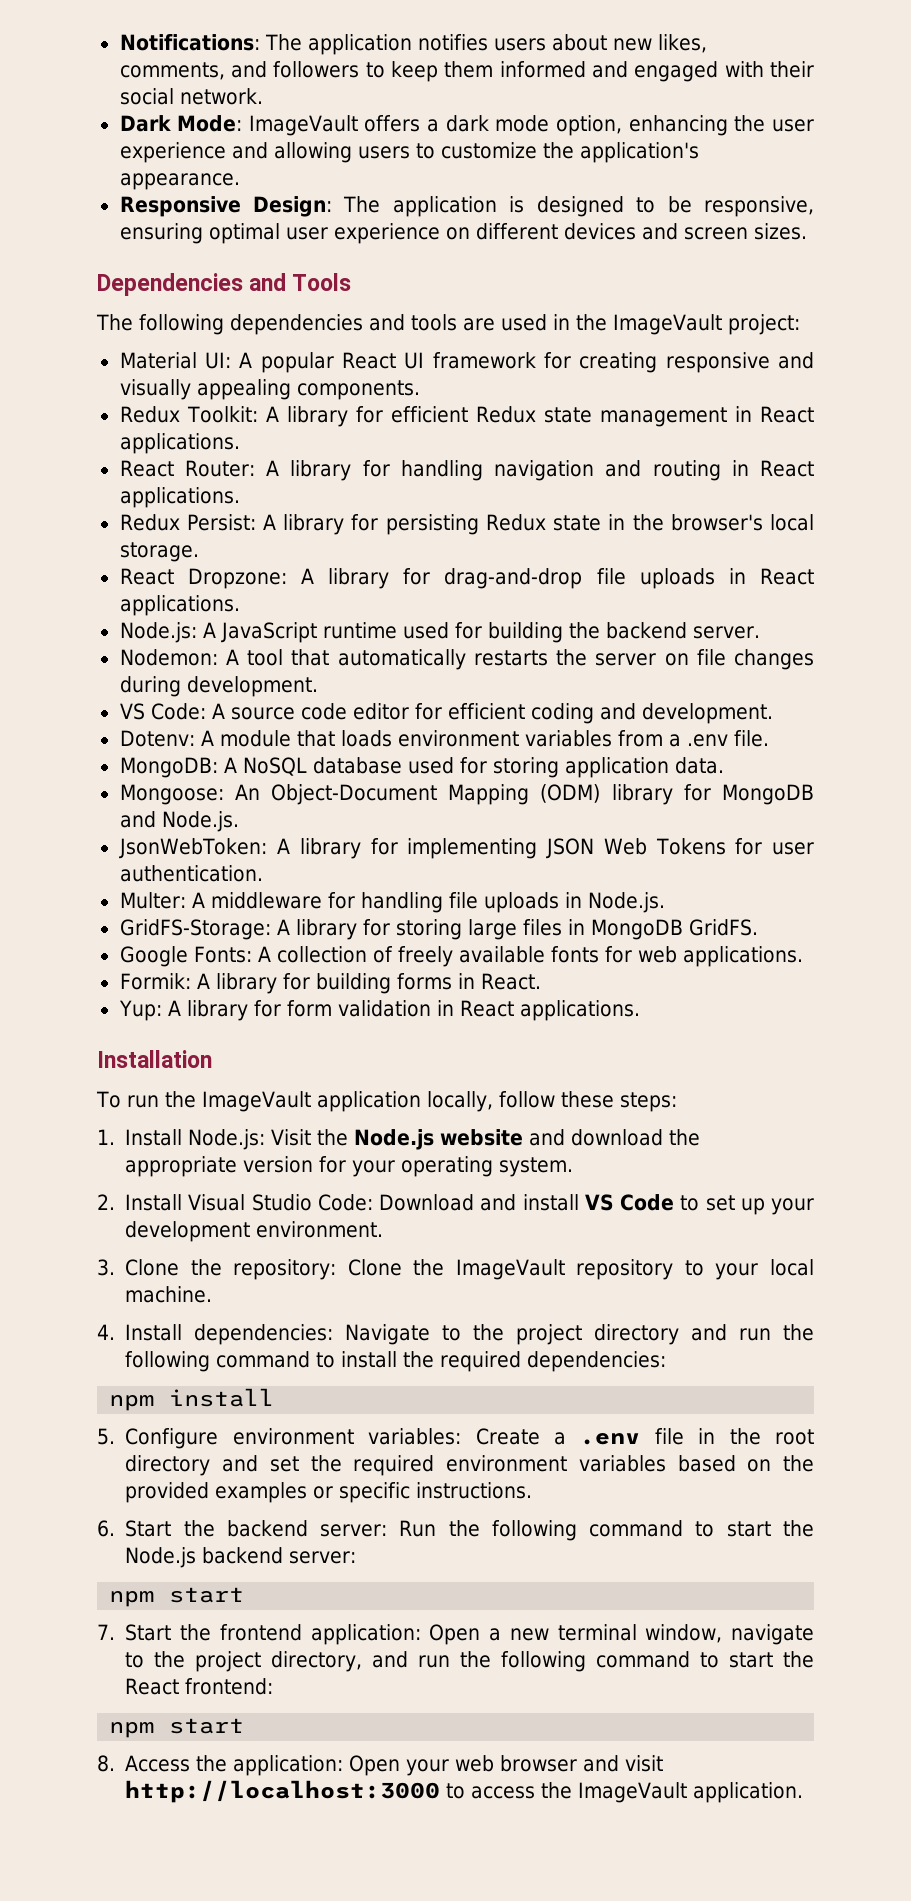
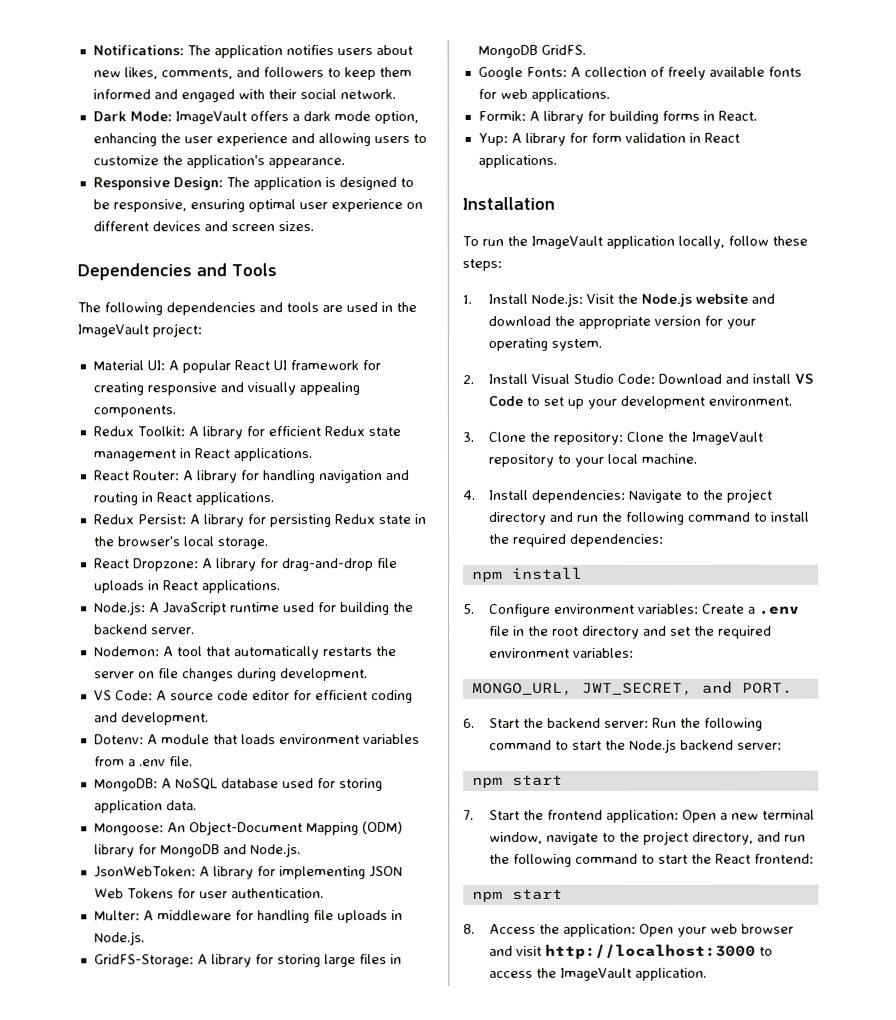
- 5. Configure environment variables: Create a .env file in the root directory and set the required environment variables based on the provided examples or specific instructions.
+ 5. Configure environment variables: Create a .env file in the root directory and set the required environment variables:
+ MONGO_URL, JWT_SECRET, and PORT.

